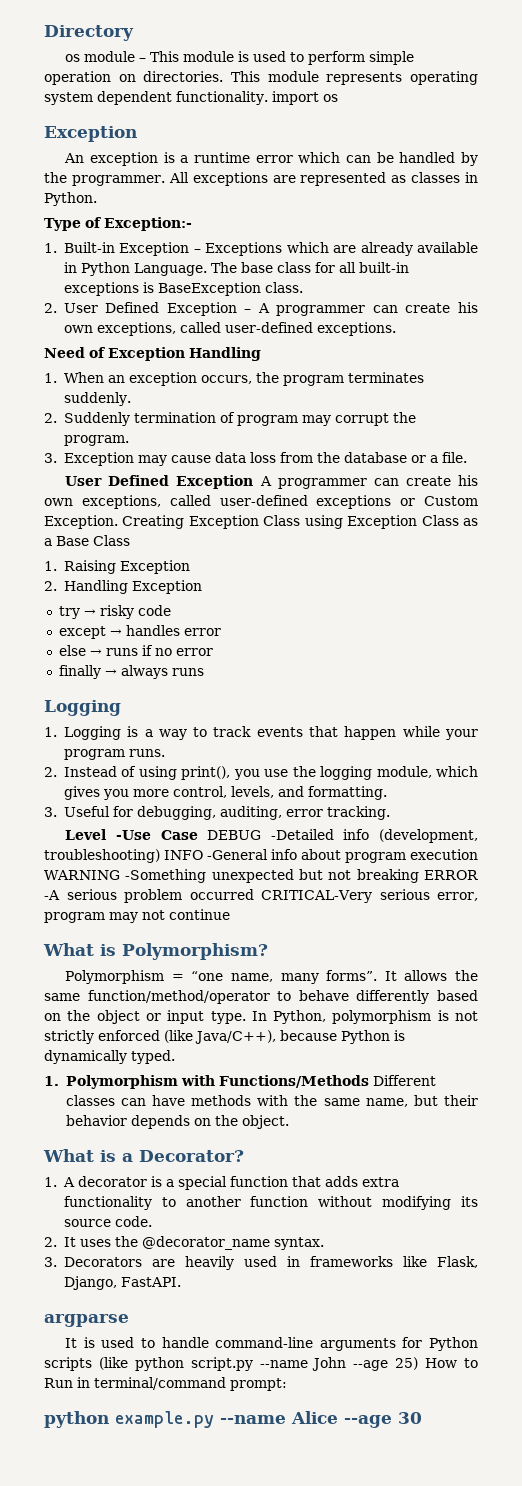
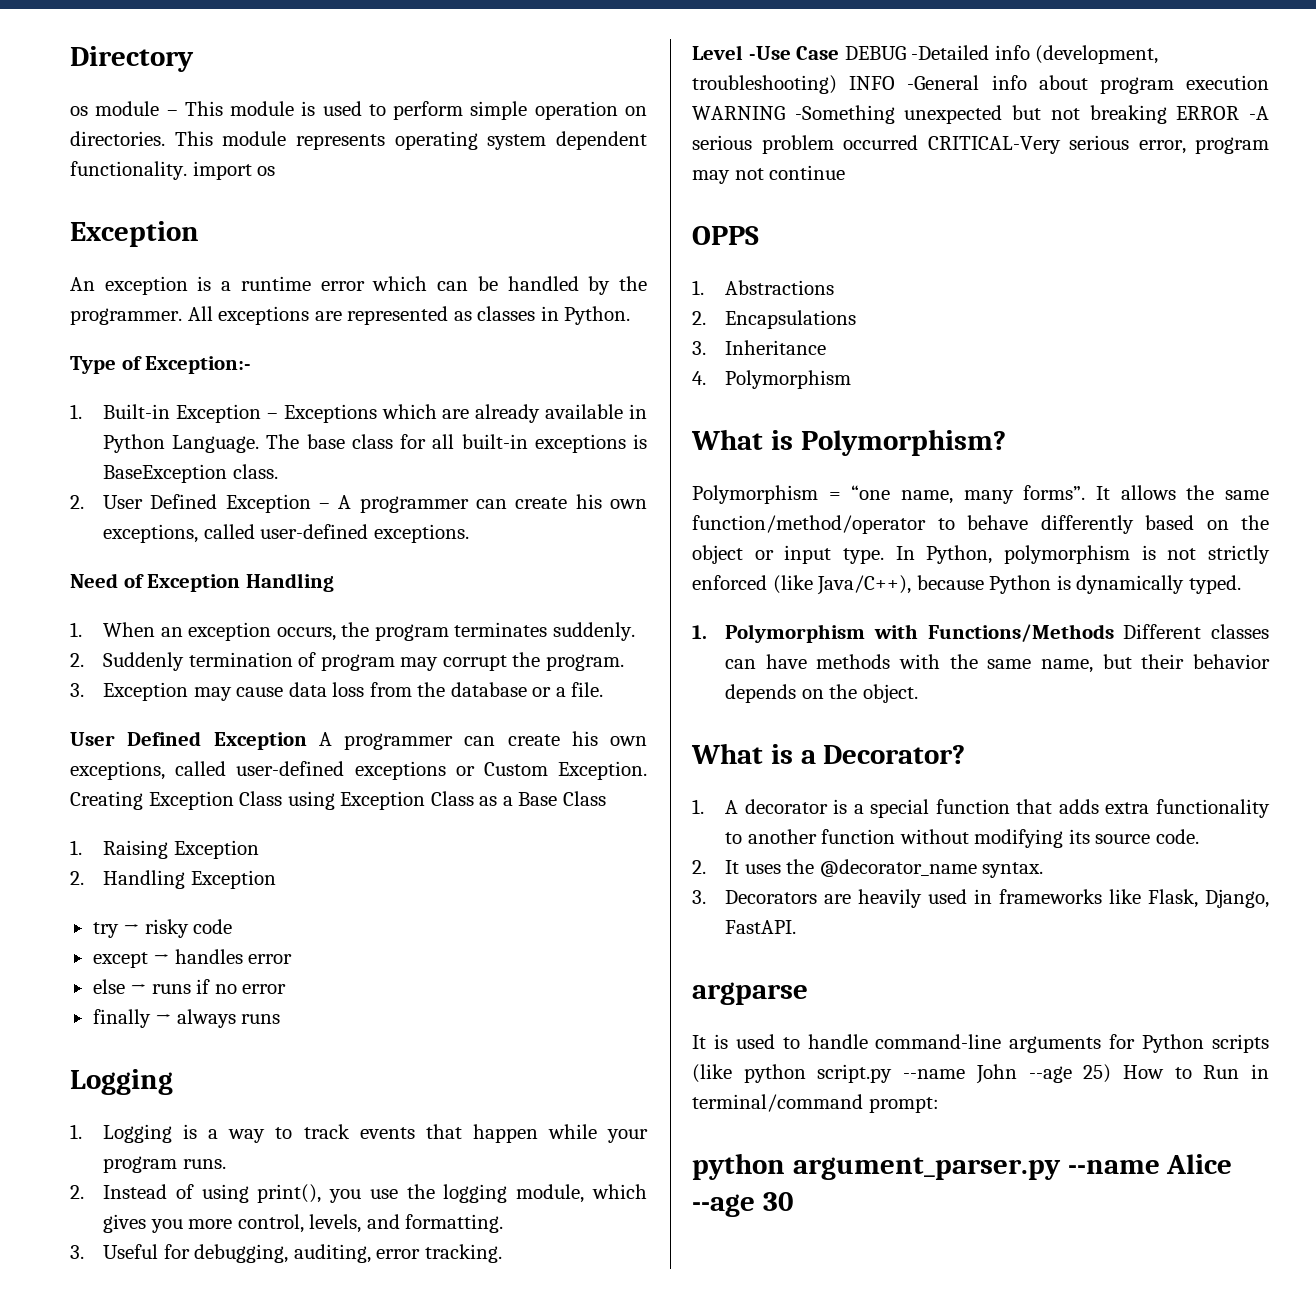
+ OPPS
+ 1. Abstractions
+ 2. Encapsulations
+ 3. Inheritance
+ 4. Polymorphism
- python example.py --name Alice --age 30
+ python argument_parser.py --name Alice --age 30

